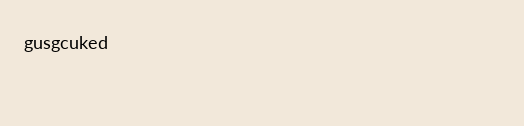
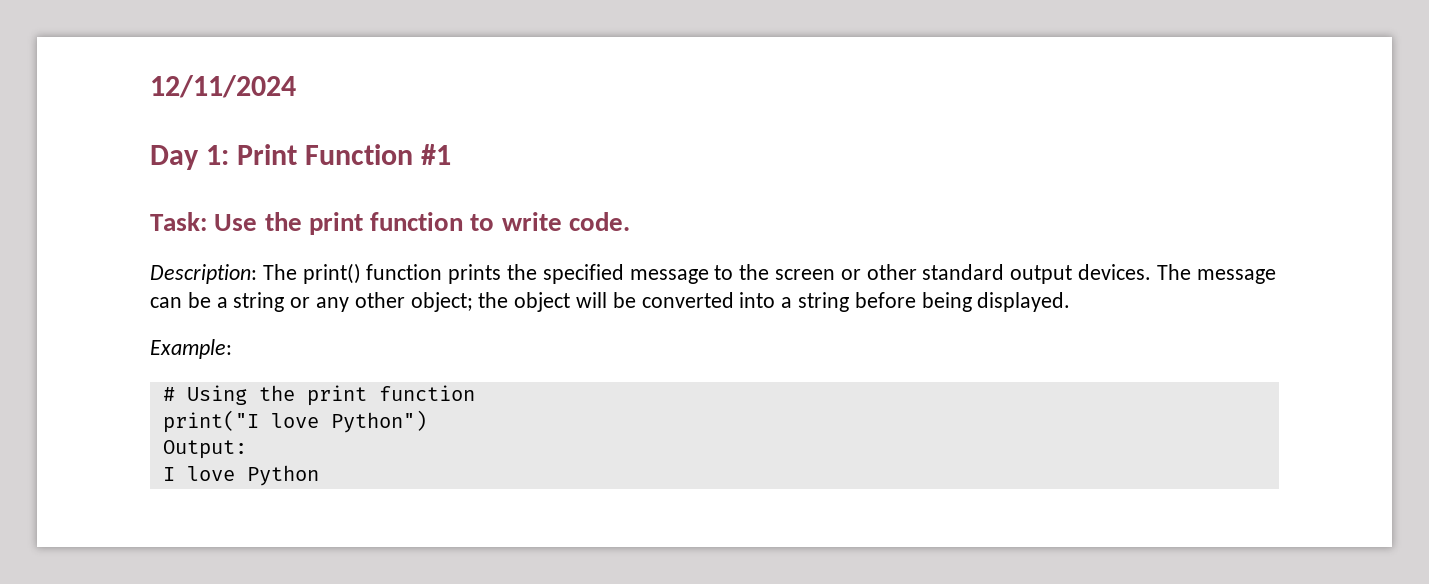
- gusgcuked
+ 12/11/2024
+ Day 1: Print Function #1
+ Task: Use the print function to write code.
+ Description: The print() function prints the specified message to the screen or other standard output devices. The message can be a string or any other object; the object will be converted into a string before being displayed.
+ Example:
+ # Using the print function
+ print("I love Python")
+ Output:
+ I love Python

